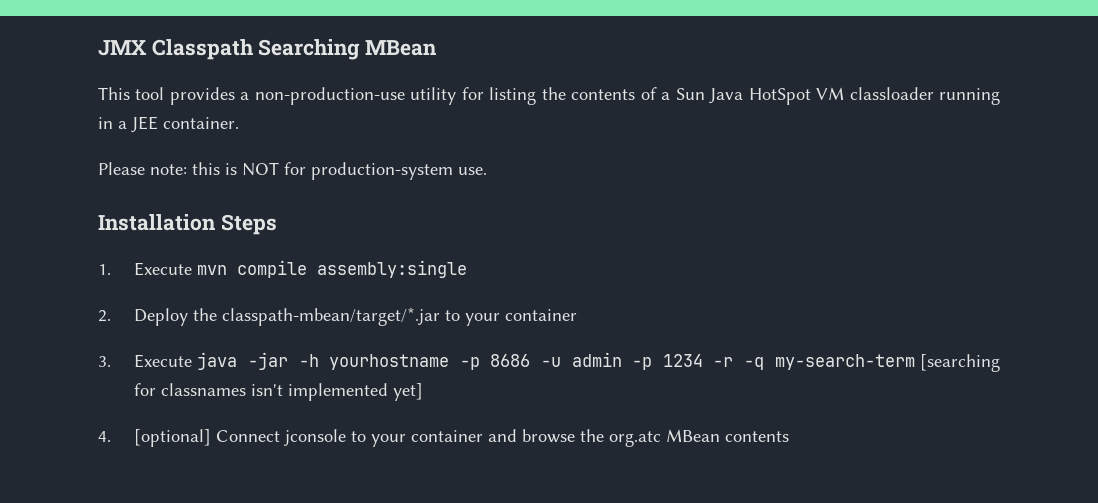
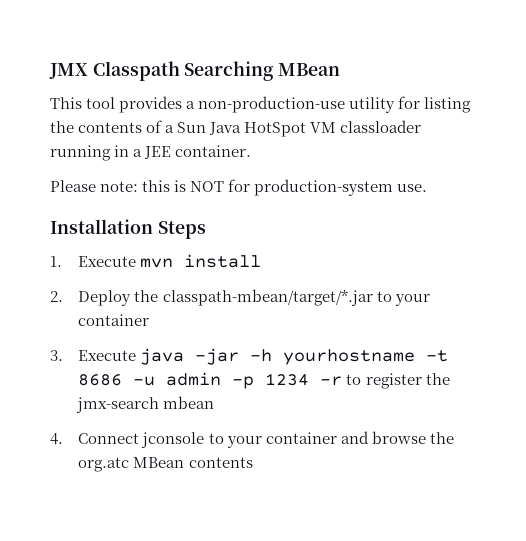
- 1. Execute mvn compile assembly:single
+ 1. Execute mvn install
- 3. Execute java -jar -h yourhostname -p 8686 -u admin -p 1234 -r -q my-search-term [searching for classnames isn't implemented yet]
+ 3. Execute java -jar -h yourhostname -t 8686 -u admin -p 1234 -r to register the jmx-search mbean
- 4. [optional] Connect jconsole to your container and browse the org.atc MBean contents
+ 4. Connect jconsole to your container and browse the org.atc MBean contents

